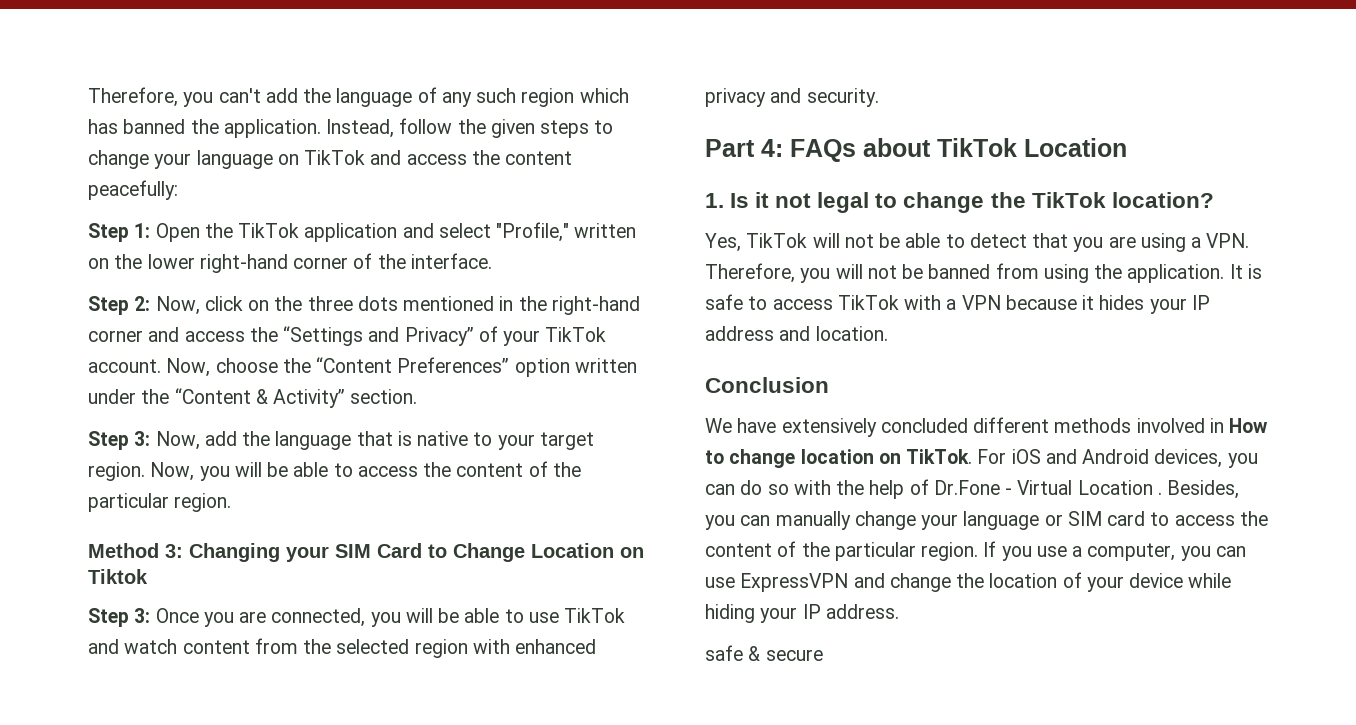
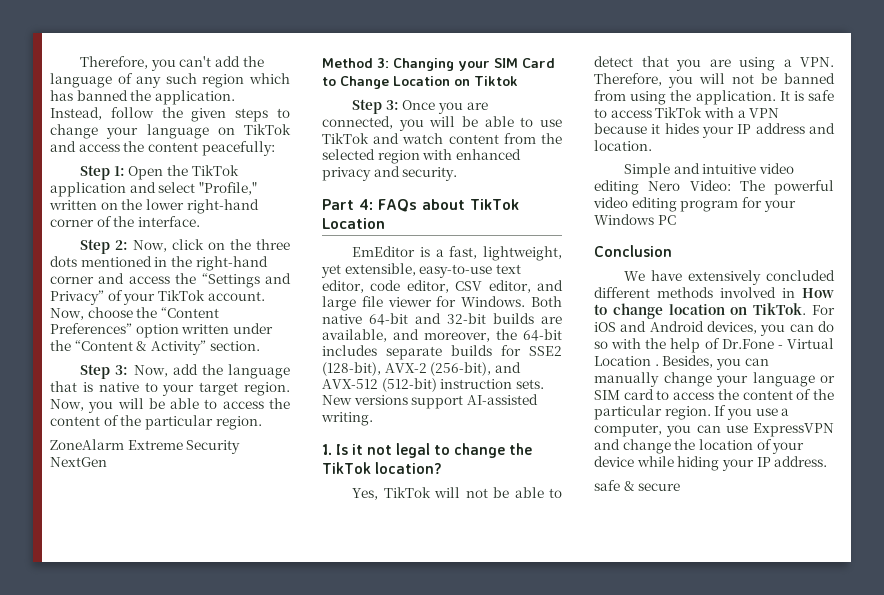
+ ZoneAlarm Extreme Security NextGen
+ EmEditor is a fast, lightweight, yet extensible, easy-to-use text editor, code editor, CSV editor, and large file viewer for Windows. Both native 64-bit and 32-bit builds are available, and moreover, the 64-bit includes separate builds for SSE2 (128-bit), AVX-2 (256-bit), and AVX-512 (512-bit) instruction sets. New versions support AI-assisted writing.
+ Simple and intuitive video editing Nero Video: The powerful video editing program for your Windows PC

